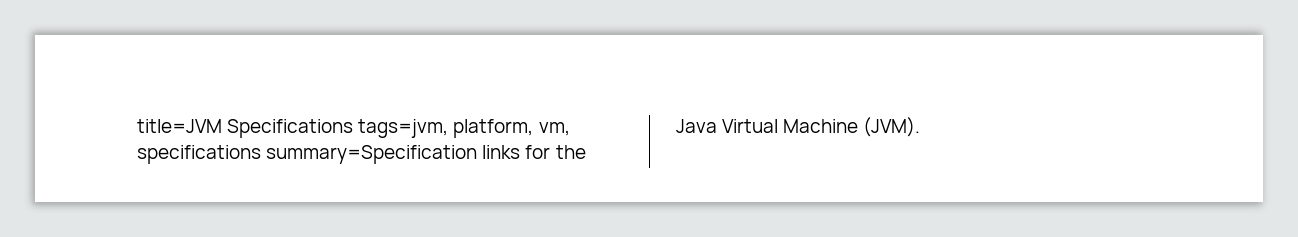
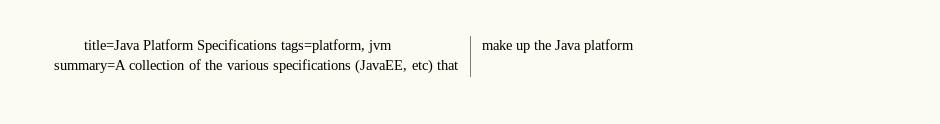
- title=JVM Specifications tags=jvm, platform, vm, specifications summary=Specification links for the Java Virtual Machine (JVM).
+ title=Java Platform Specifications tags=platform, jvm summary=A collection of the various specifications (JavaEE, etc) that make up the Java platform

